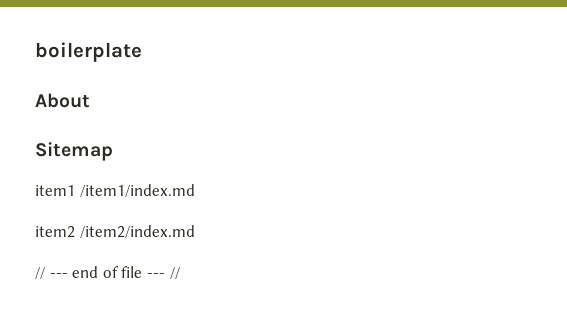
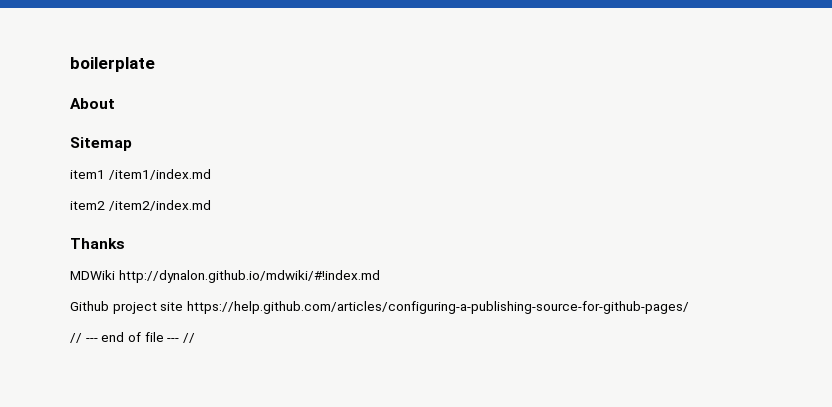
+ Thanks
+ MDWiki http://dynalon.github.io/mdwiki/#!index.md
+ Github project site https://help.github.com/articles/configuring-a-publishing-source-for-github-pages/

